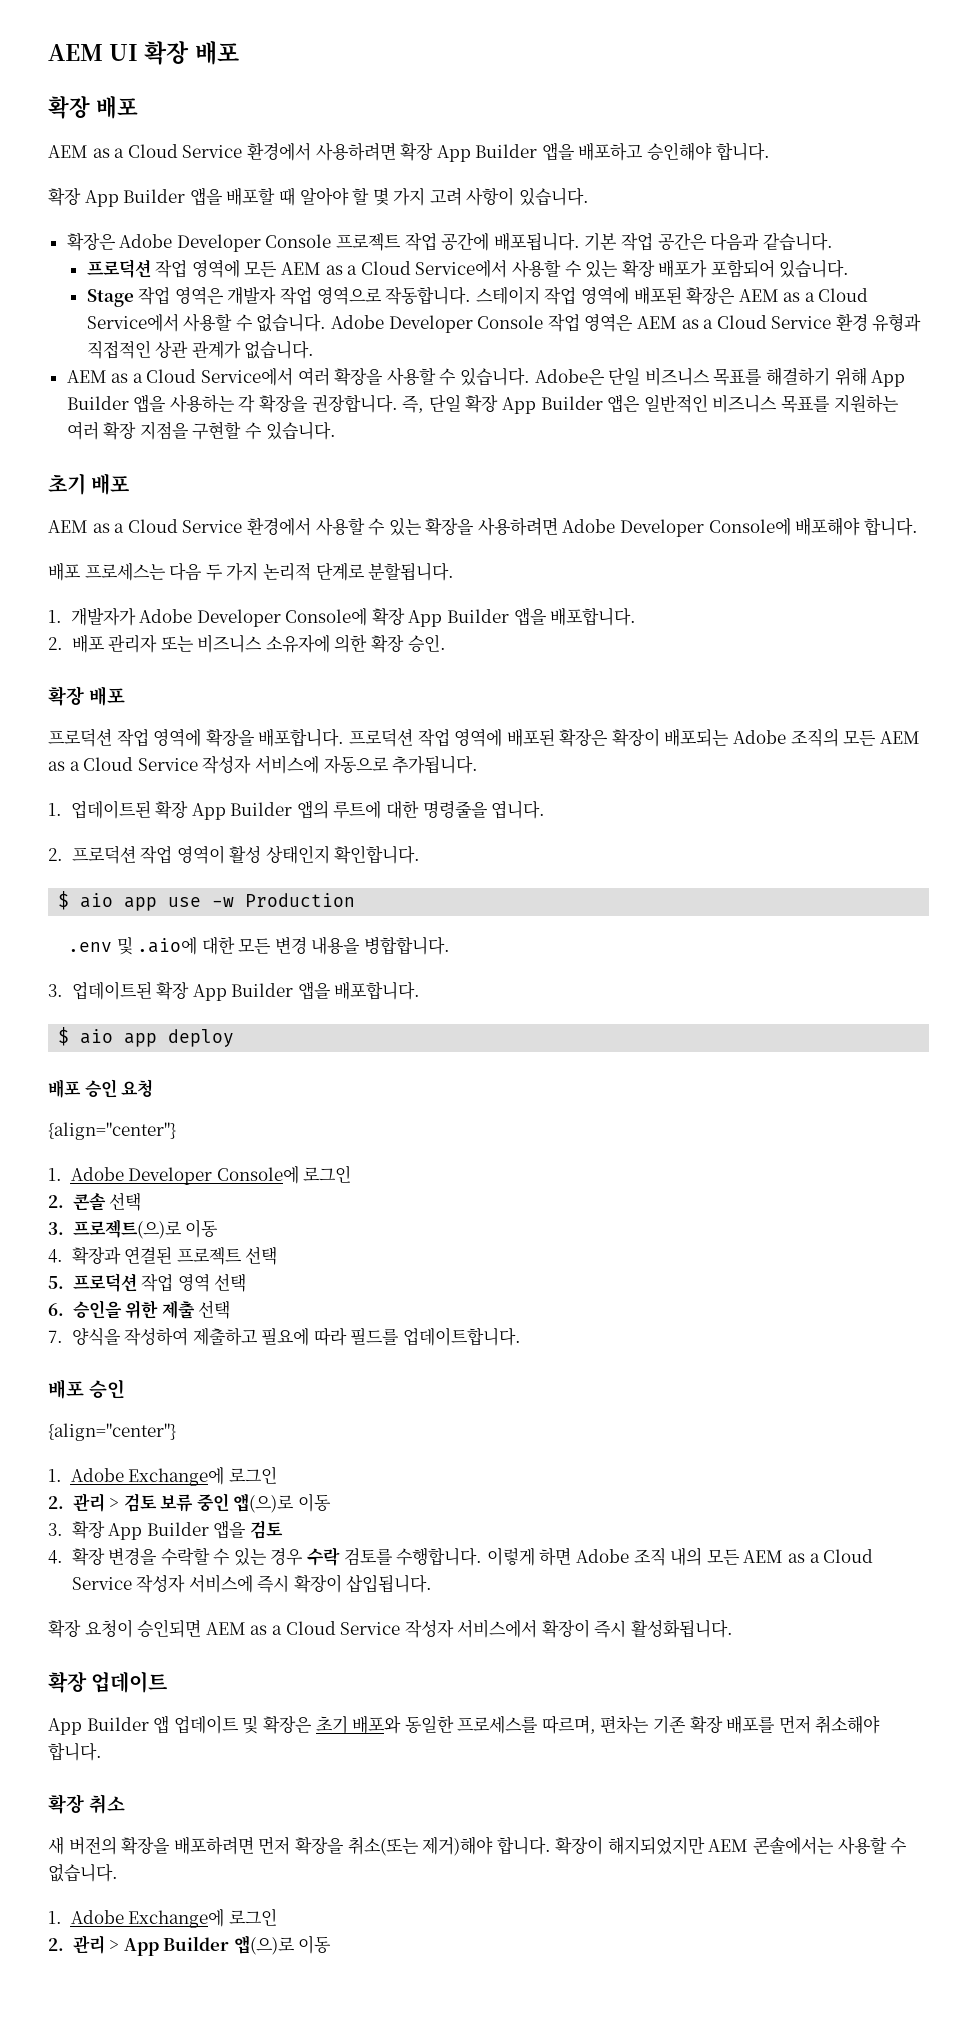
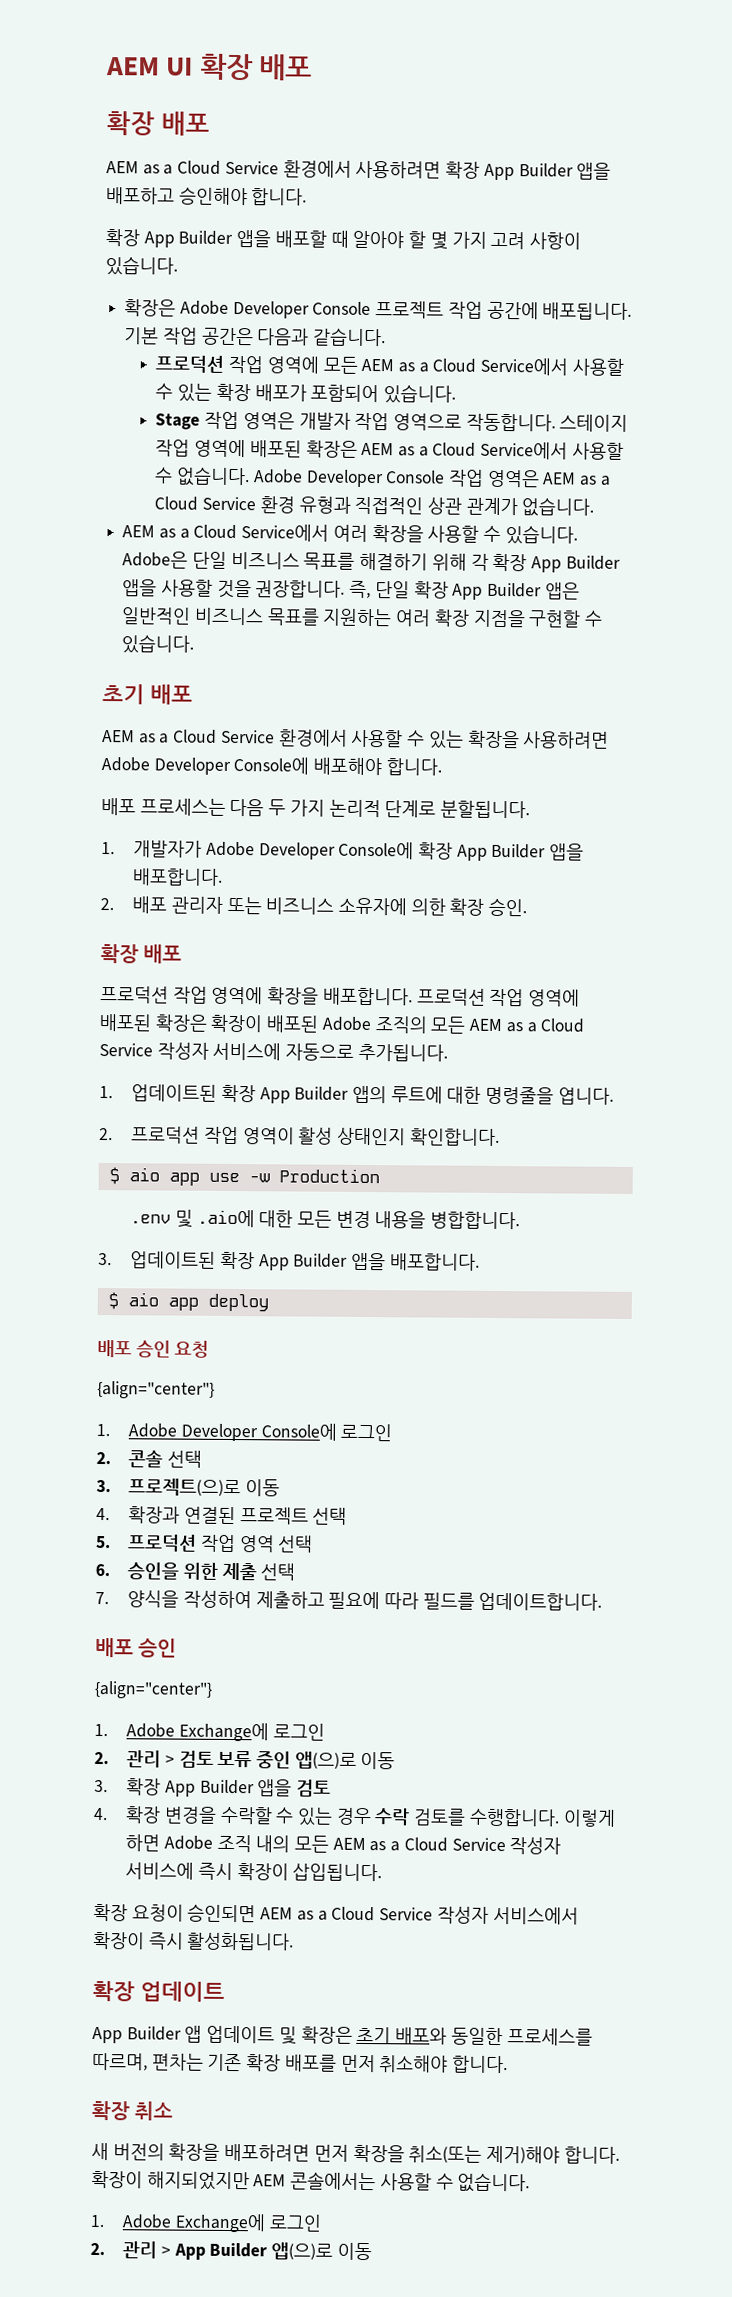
- Adobe은 단일 비즈니스 목표를 해결하기 위해 App Builder 앱을 사용하는 각 확장을 권장합니다.
+ Adobe은 단일 비즈니스 목표를 해결하기 위해 각 확장 App Builder 앱을 사용할 것을 권장합니다.
- 프로덕션 작업 영역에 배포된 확장은 확장이 배포되는 Adobe 조직의 모든 AEM as a Cloud Service 작성자 서비스에 자동으로 추가됩니다.
+ 프로덕션 작업 영역에 배포된 확장은 확장이 배포된 Adobe 조직의 모든 AEM as a Cloud Service 작성자 서비스에 자동으로 추가됩니다.

